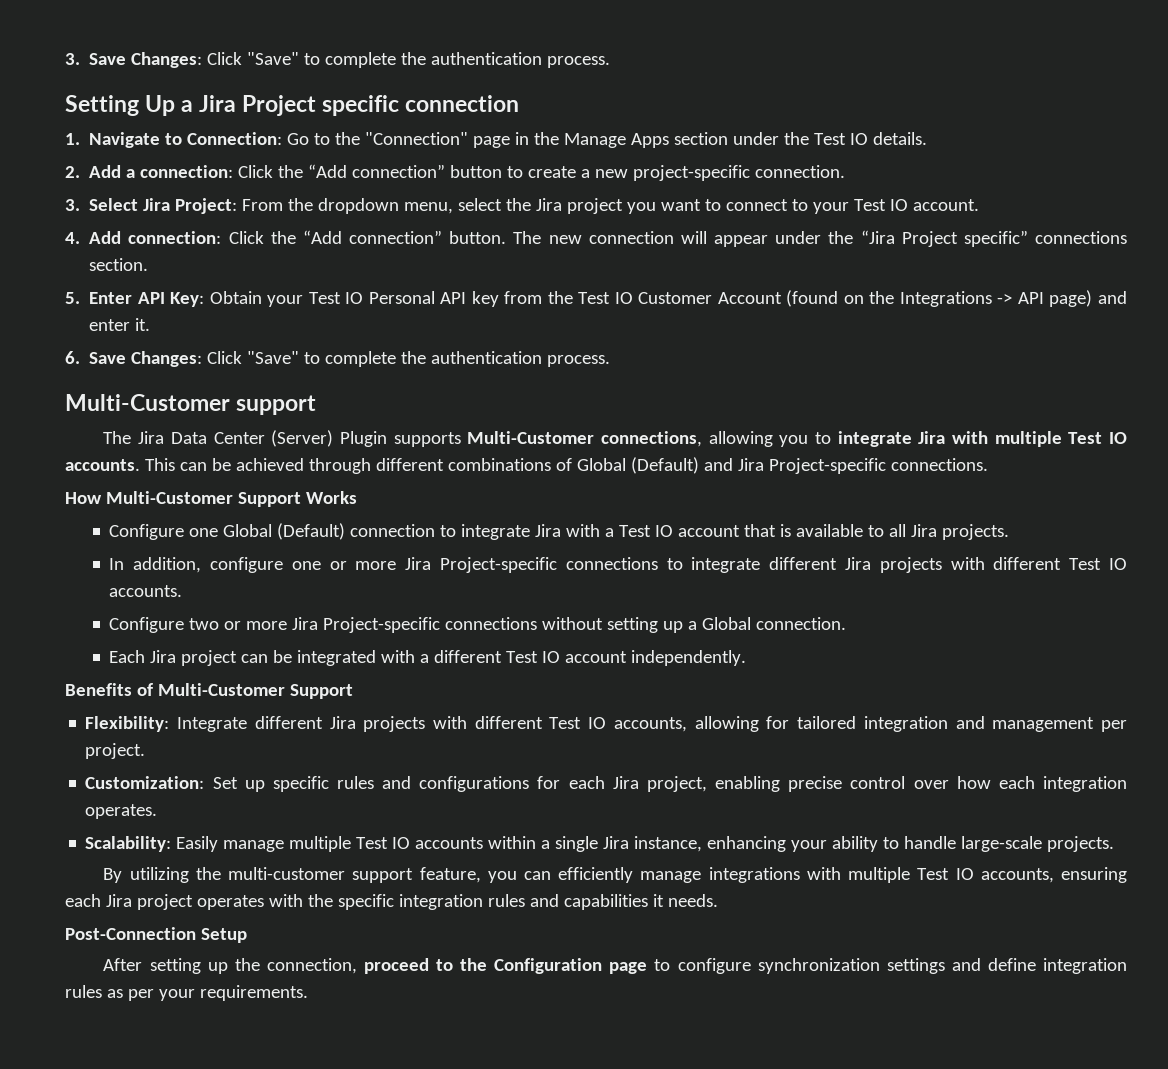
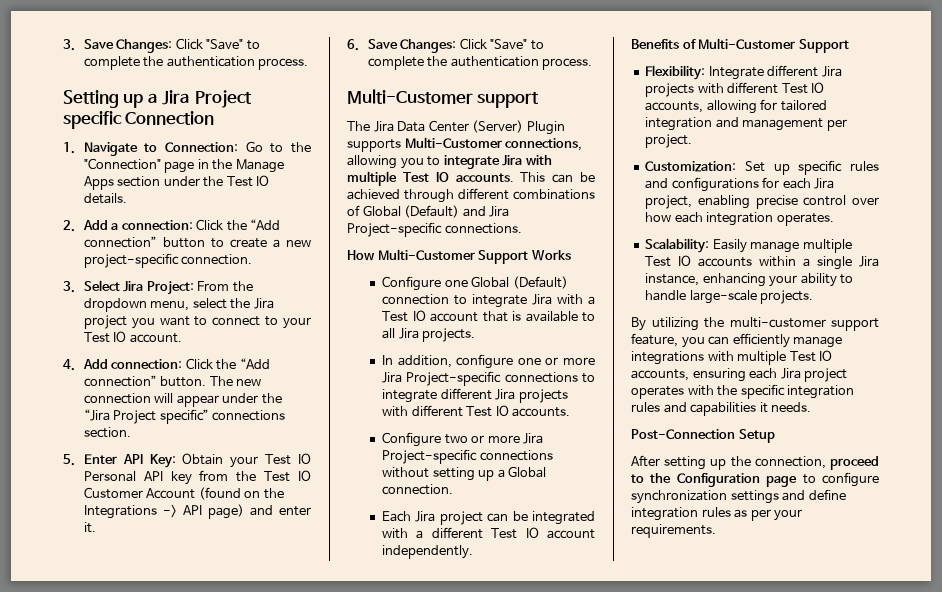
- Setting Up a Jira Project specific connection
+ Setting up a Jira Project specific Connection

